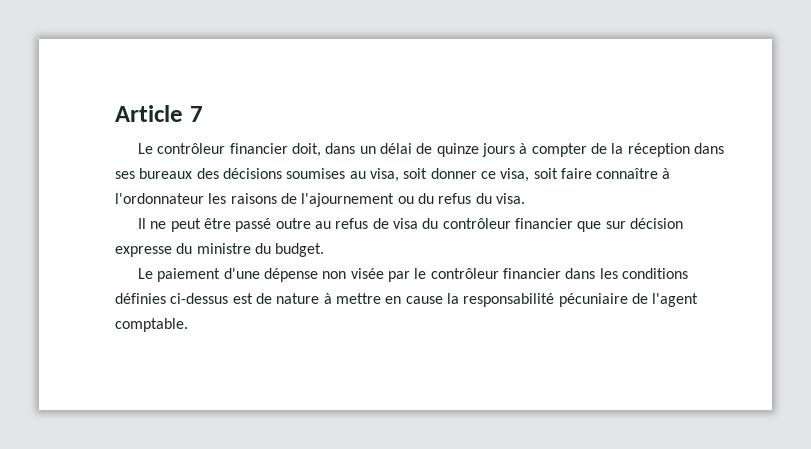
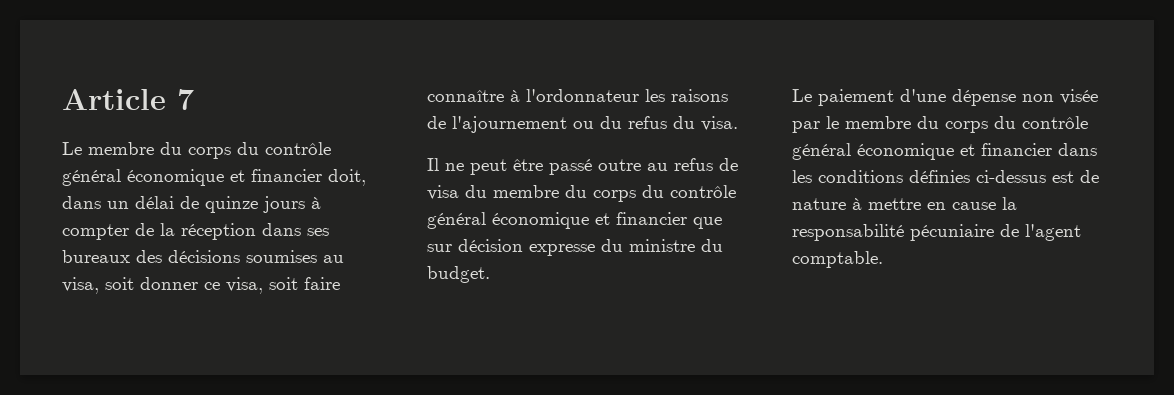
- Le contrôleur financier doit, dans un délai de quinze jours à compter de la réception dans ses bureaux des décisions soumises au visa, soit donner ce visa, soit faire connaître à l'ordonnateur les raisons de l'ajournement ou du refus du visa.
+ Le membre du corps du contrôle général économique et financier doit, dans un délai de quinze jours à compter de la réception dans ses bureaux des décisions soumises au visa, soit donner ce visa, soit faire connaître à l'ordonnateur les raisons de l'ajournement ou du refus du visa.
- Il ne peut être passé outre au refus de visa du contrôleur financier que sur décision expresse du ministre du budget.
+ Il ne peut être passé outre au refus de visa du membre du corps du contrôle général économique et financier que sur décision expresse du ministre du budget.
- Le paiement d'une dépense non visée par le contrôleur financier dans les conditions définies ci-dessus est de nature à mettre en cause la responsabilité pécuniaire de l'agent comptable.
+ Le paiement d'une dépense non visée par le membre du corps du contrôle général économique et financier dans les conditions définies ci-dessus est de nature à mettre en cause la responsabilité pécuniaire de l'agent comptable.

